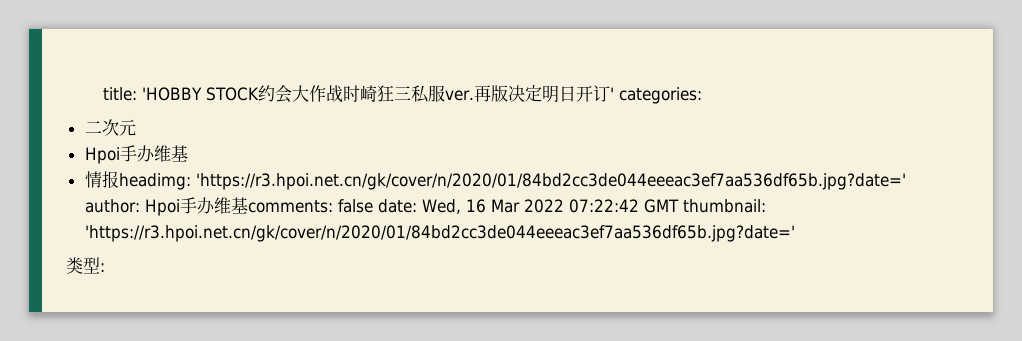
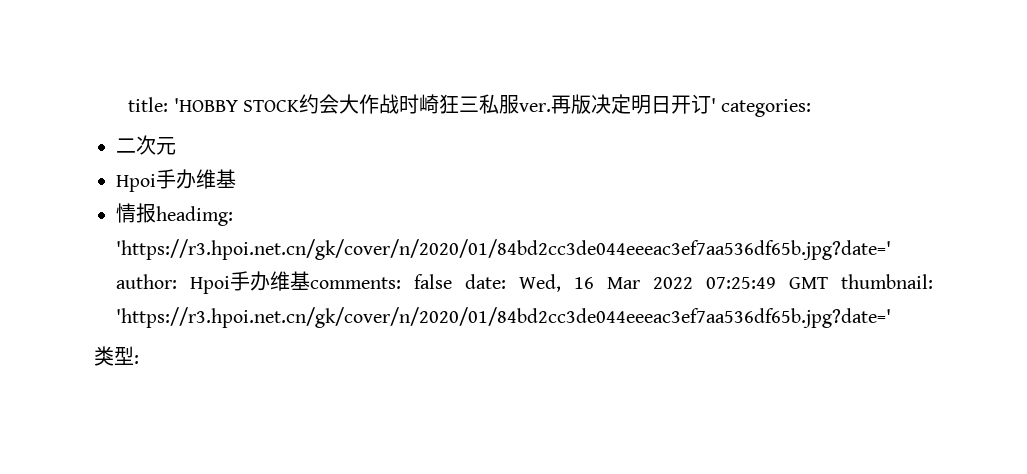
- 情报headimg: 'https://r3.hpoi.net.cn/gk/cover/n/2020/01/84bd2cc3de044eeeac3ef7aa536df65b.jpg?date=' author: Hpoi手办维基comments: false date: Wed, 16 Mar 2022 07:22:42 GMT thumbnail: 'https://r3.hpoi.net.cn/gk/cover/n/2020/01/84bd2cc3de044eeeac3ef7aa536df65b.jpg?date='
+ 情报headimg: 'https://r3.hpoi.net.cn/gk/cover/n/2020/01/84bd2cc3de044eeeac3ef7aa536df65b.jpg?date=' author: Hpoi手办维基comments: false date: Wed, 16 Mar 2022 07:25:49 GMT thumbnail: 'https://r3.hpoi.net.cn/gk/cover/n/2020/01/84bd2cc3de044eeeac3ef7aa536df65b.jpg?date='

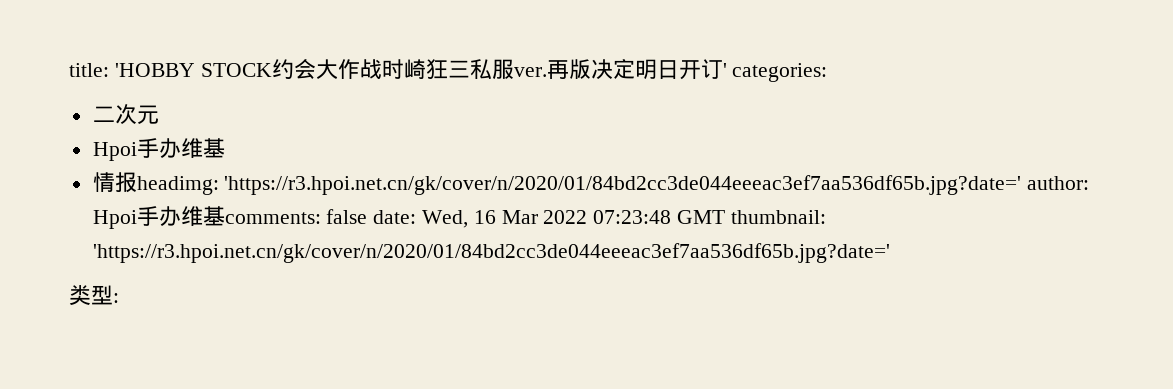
- 情报headimg: 'https://r3.hpoi.net.cn/gk/cover/n/2020/01/84bd2cc3de044eeeac3ef7aa536df65b.jpg?date=' author: Hpoi手办维基comments: false date: Wed, 16 Mar 2022 07:25:49 GMT thumbnail: 'https://r3.hpoi.net.cn/gk/cover/n/2020/01/84bd2cc3de044eeeac3ef7aa536df65b.jpg?date='
+ 情报headimg: 'https://r3.hpoi.net.cn/gk/cover/n/2020/01/84bd2cc3de044eeeac3ef7aa536df65b.jpg?date=' author: Hpoi手办维基comments: false date: Wed, 16 Mar 2022 07:23:48 GMT thumbnail: 'https://r3.hpoi.net.cn/gk/cover/n/2020/01/84bd2cc3de044eeeac3ef7aa536df65b.jpg?date='

